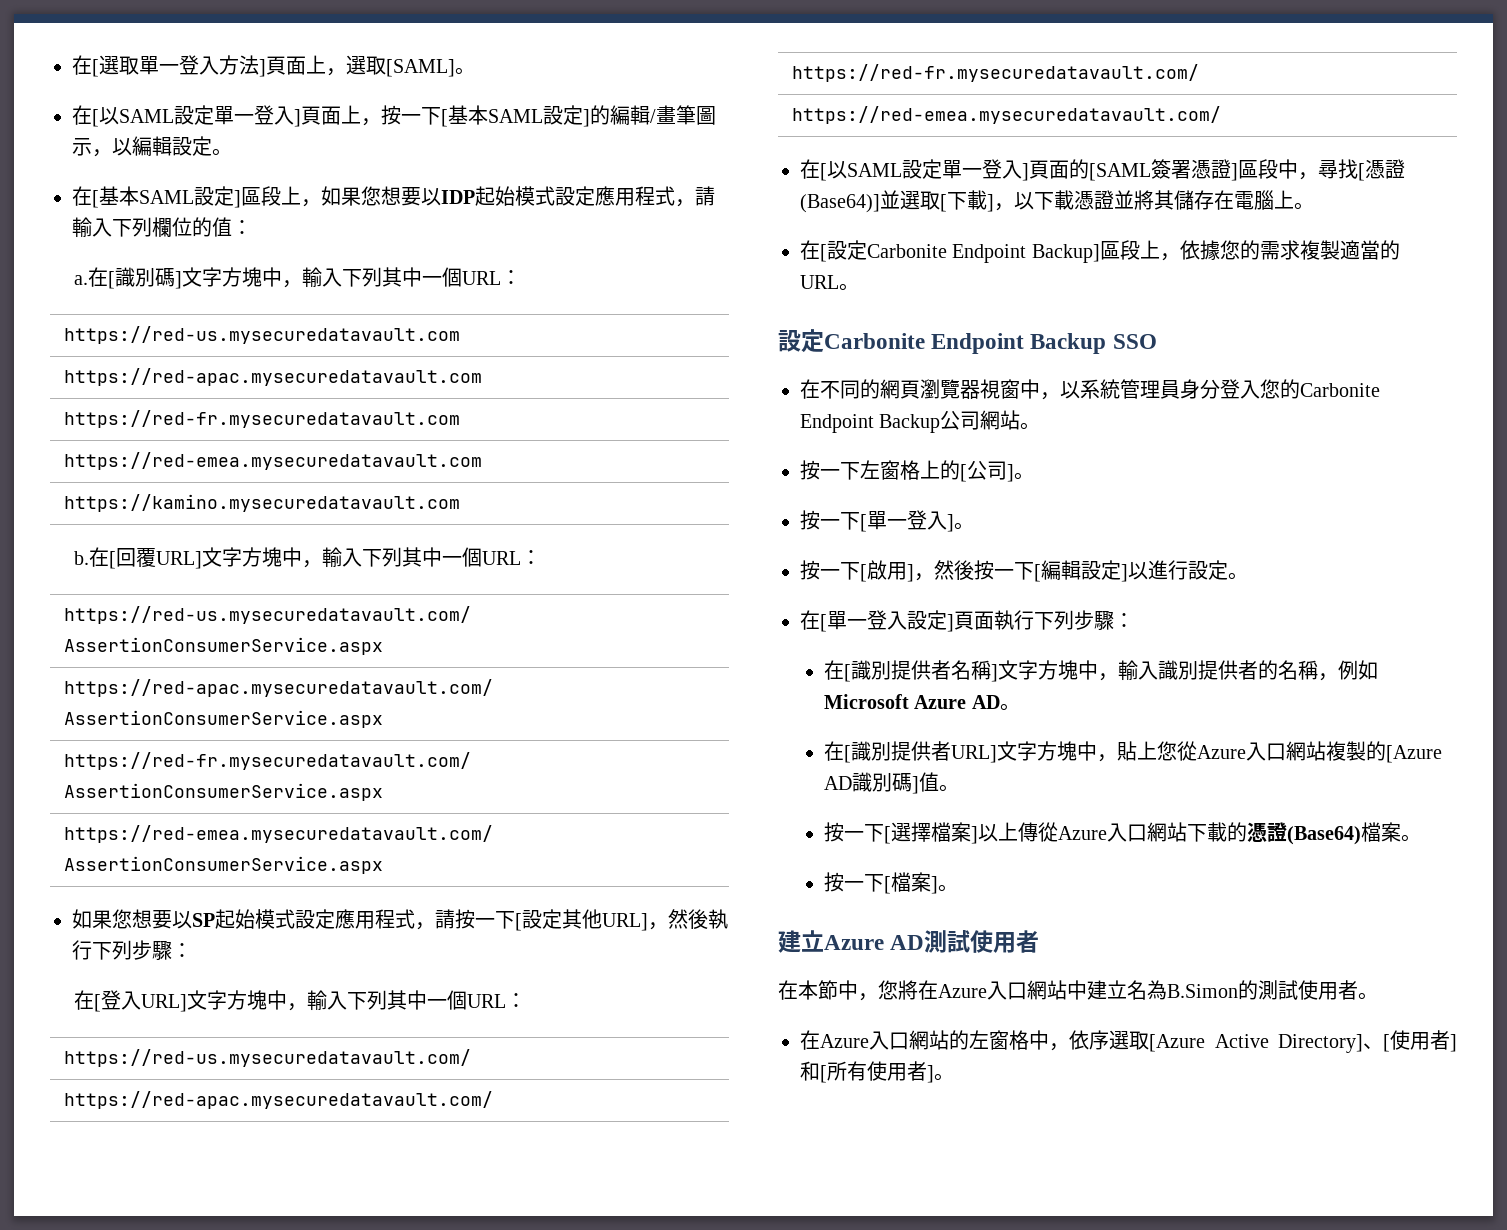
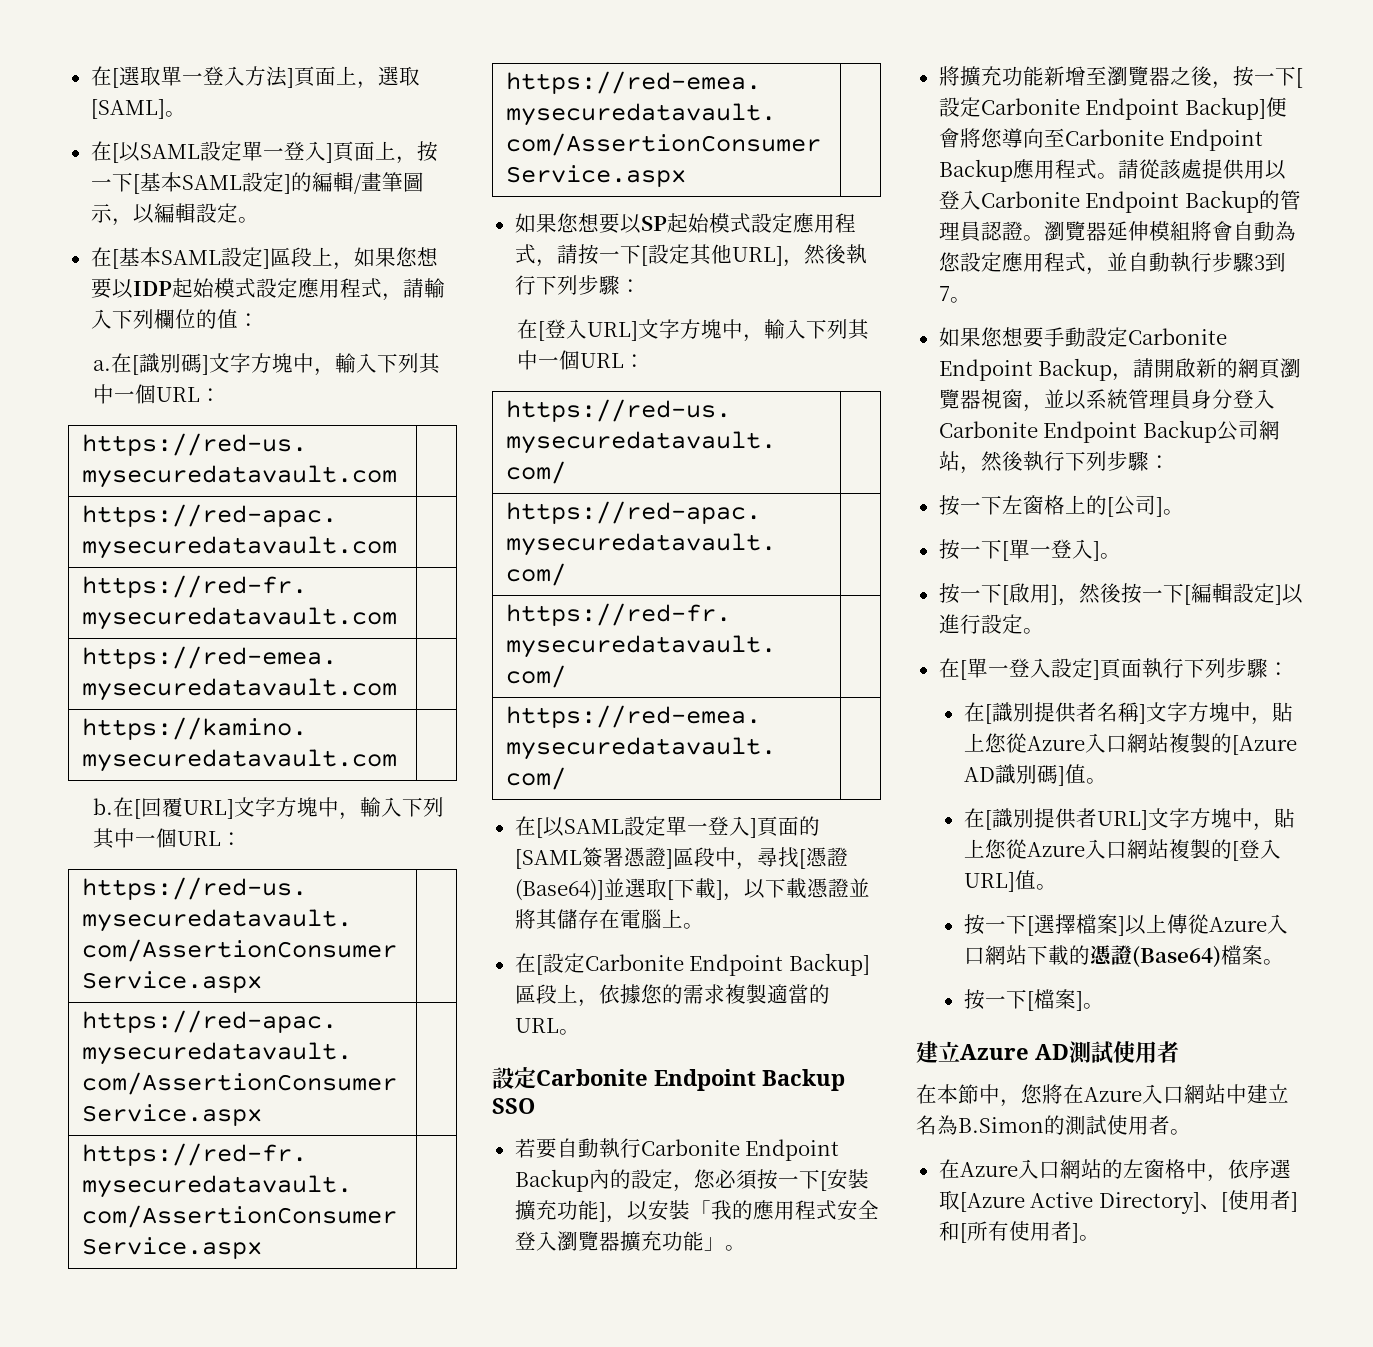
- 在不同的網頁瀏覽器視窗中，以系統管理員身分登入您的Carbonite Endpoint Backup公司網站。
+ 若要自動執行Carbonite Endpoint Backup內的設定，您必須按一下[安裝擴充功能]，以安裝「我的應用程式安全登入瀏覽器擴充功能」。
+ 將擴充功能新增至瀏覽器之後，按一下[設定Carbonite Endpoint Backup]便會將您導向至Carbonite Endpoint Backup應用程式。請從該處提供用以登入Carbonite Endpoint Backup的管理員認證。瀏覽器延伸模組將會自動為您設定應用程式，並自動執行步驟3到7。
+ 如果您想要手動設定Carbonite Endpoint Backup，請開啟新的網頁瀏覽器視窗，並以系統管理員身分登入Carbonite Endpoint Backup公司網站，然後執行下列步驟：
- 在[識別提供者名稱]文字方塊中，輸入識別提供者的名稱，例如Microsoft Azure AD。
+ 在[識別提供者名稱]文字方塊中，貼上您從Azure入口網站複製的[Azure AD識別碼]值。
- 在[識別提供者URL]文字方塊中，貼上您從Azure入口網站複製的[Azure AD識別碼]值。
+ 在[識別提供者URL]文字方塊中，貼上您從Azure入口網站複製的[登入URL]值。

